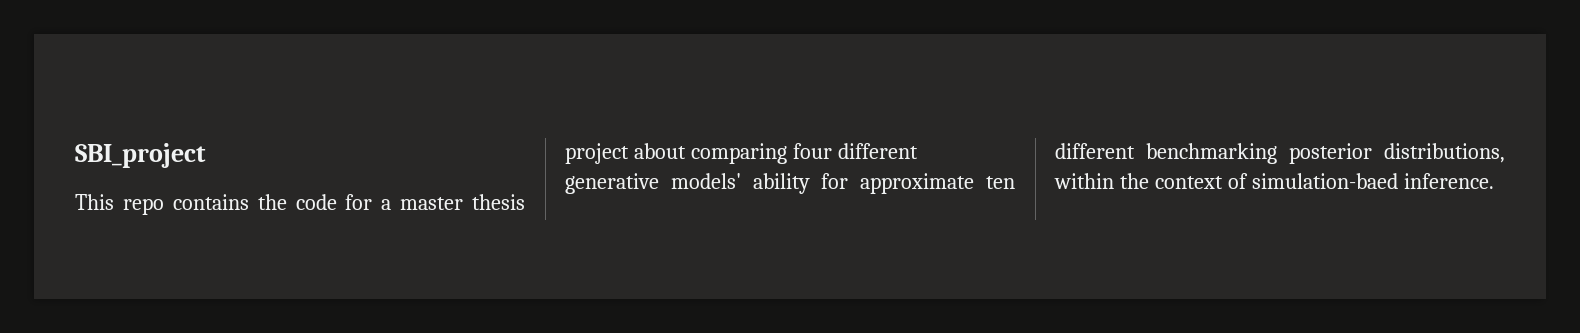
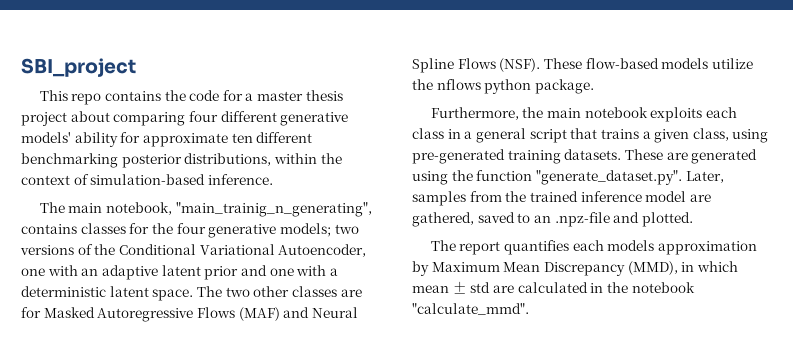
- This repo contains the code for a master thesis project about comparing four different generative models' ability for approximate ten different benchmarking posterior distributions, within the context of simulation-baed inference.
+ This repo contains the code for a master thesis project about comparing four different generative models' ability for approximate ten different benchmarking posterior distributions, within the context of simulation-based inference.
+ The main notebook, "main_trainig_n_generating", contains classes for the four generative models; two versions of the Conditional Variational Autoencoder, one with an adaptive latent prior and one with a deterministic latent space. The two other classes are for Masked Autoregressive Flows (MAF) and Neural Spline Flows (NSF). These flow-based models utilize the nflows python package.
+ Furthermore, the main notebook exploits each class in a general script that trains a given class, using pre-generated training datasets. These are generated using the function "generate_dataset.py". Later, samples from the trained inference model are gathered, saved to an .npz-file and plotted.
+ The report quantifies each models approximation by Maximum Mean Discrepancy (MMD), in which mean ± std are calculated in the notebook "calculate_mmd".

